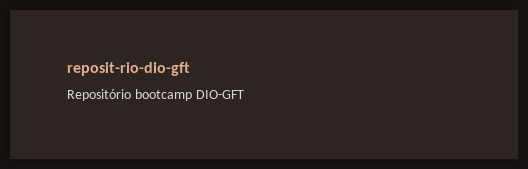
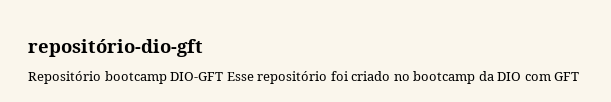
- reposit-rio-dio-gft
+ repositório-dio-gft
- Repositório bootcamp DIO-GFT
+ Repositório bootcamp DIO-GFT Esse repositório foi criado no bootcamp da DIO com GFT

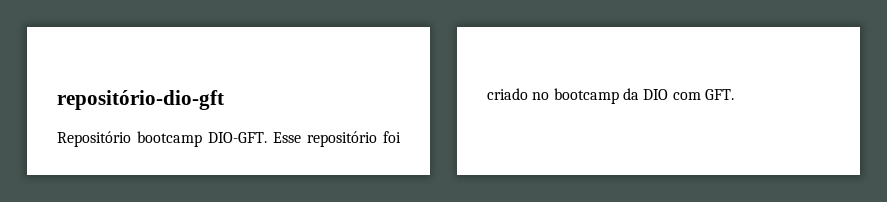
- Repositório bootcamp DIO-GFT Esse repositório foi criado no bootcamp da DIO com GFT
+ Repositório bootcamp DIO-GFT. Esse repositório foi criado no bootcamp da DIO com GFT.

